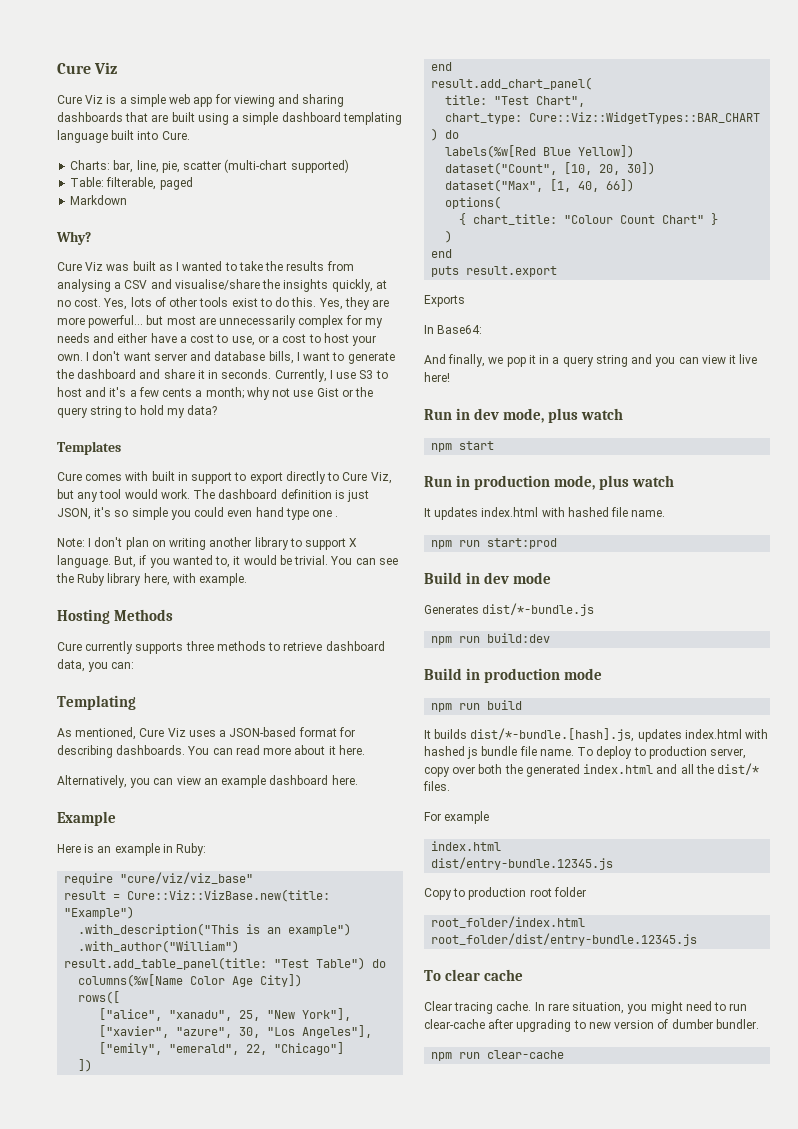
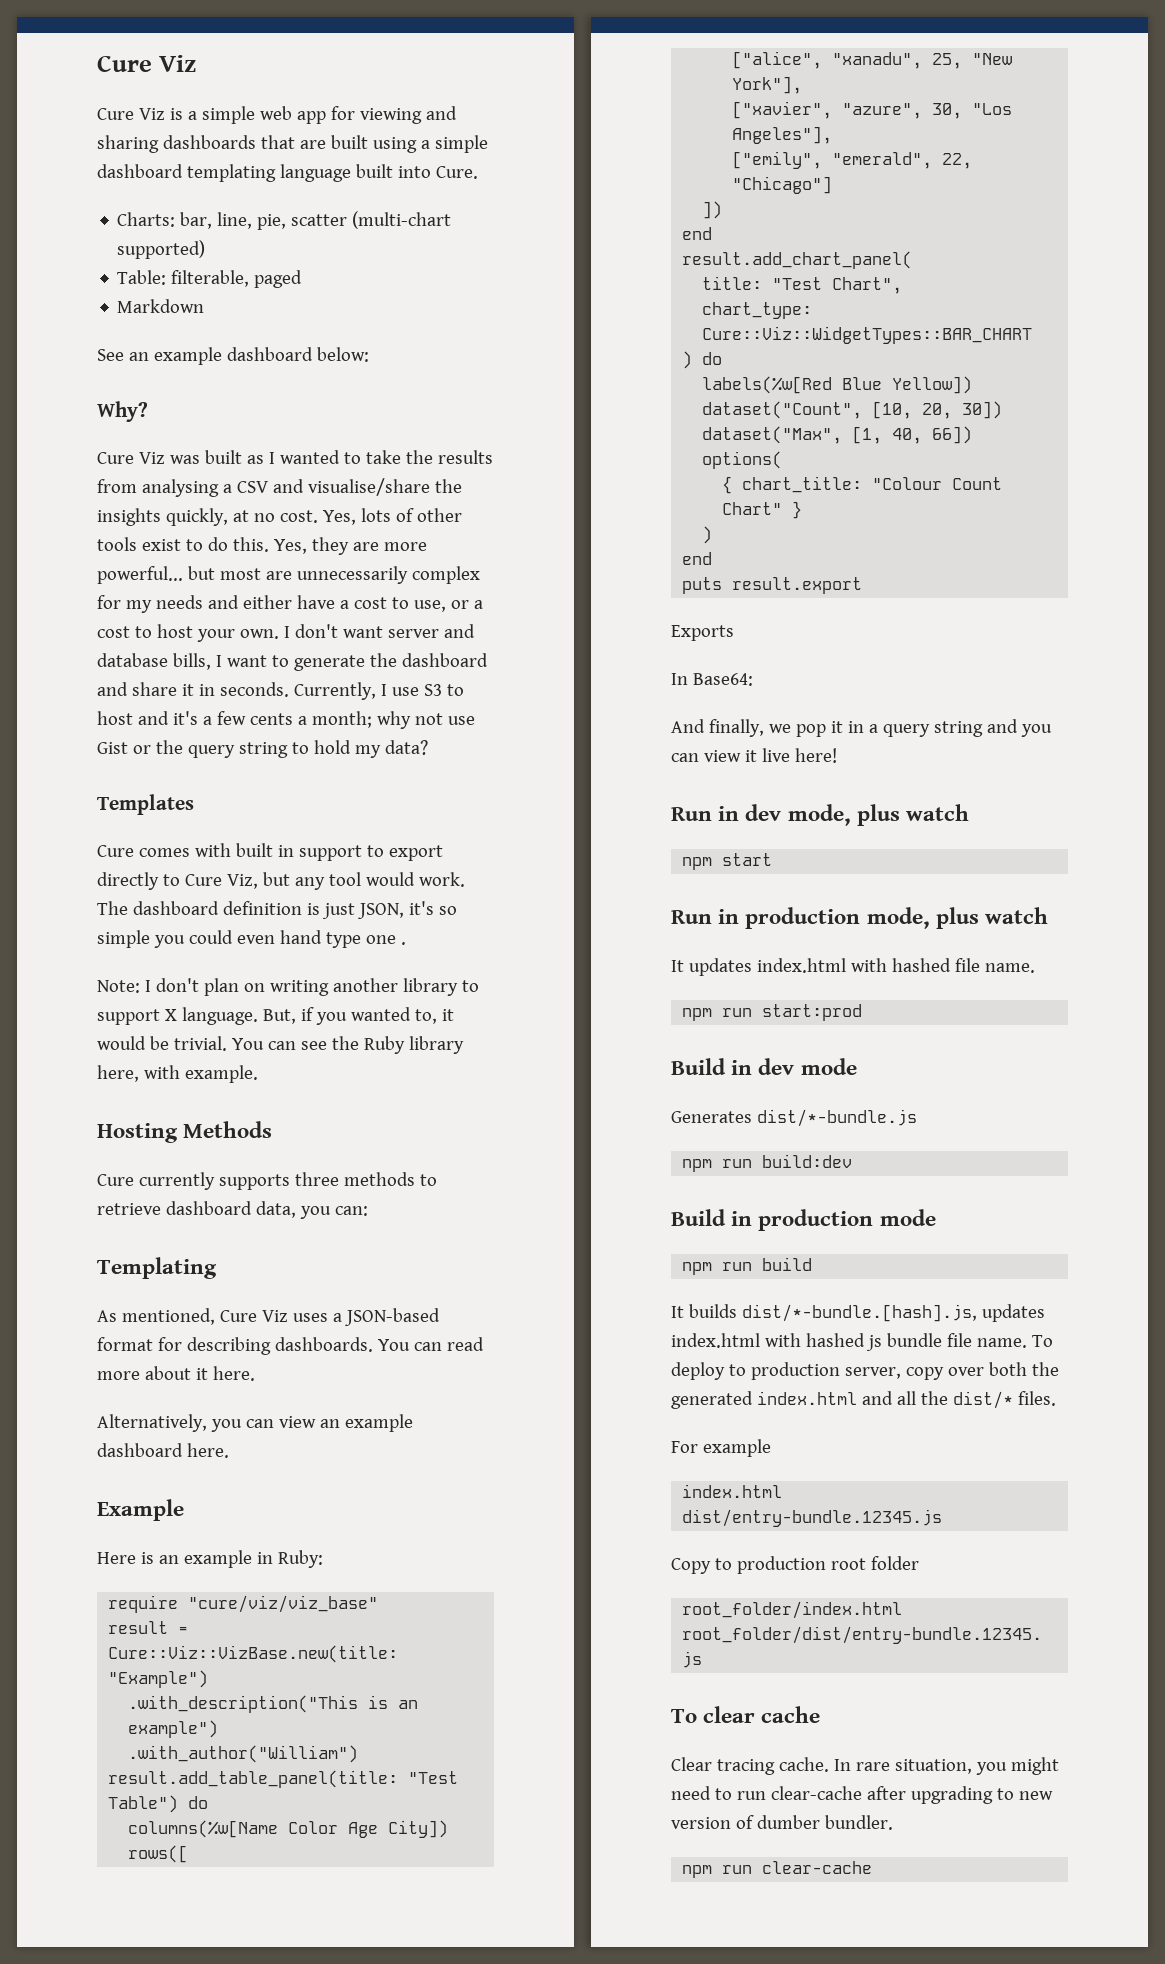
+ See an example dashboard below:

